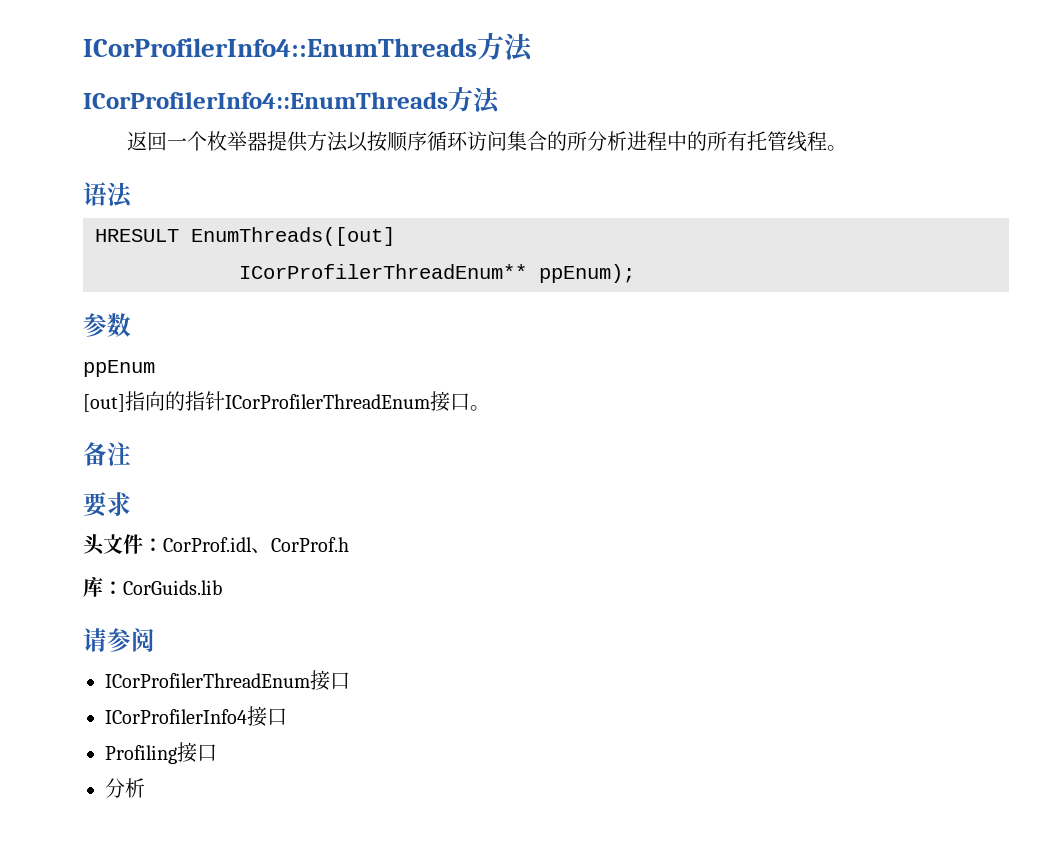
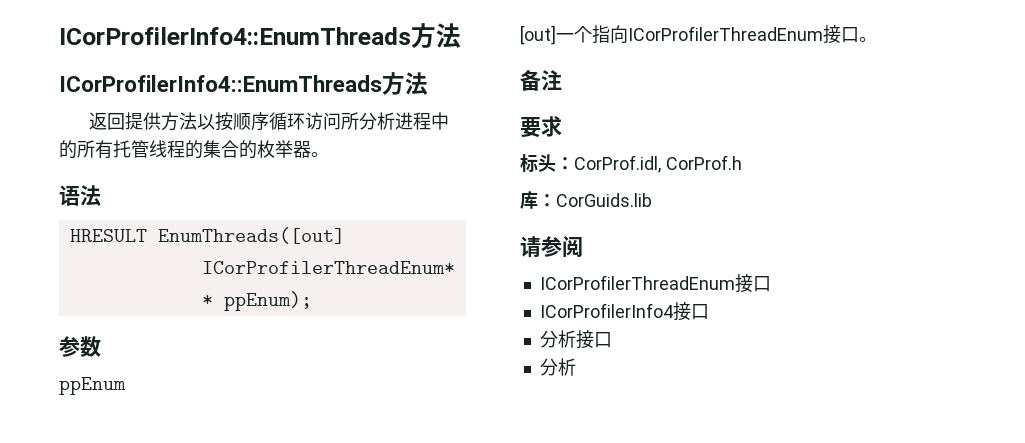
- 返回一个枚举器提供方法以按顺序循环访问集合的所分析进程中的所有托管线程。
+ 返回提供方法以按顺序循环访问所分析进程中的所有托管线程的集合的枚举器。
- [out]指向的指针ICorProfilerThreadEnum接口。
+ [out]一个指向ICorProfilerThreadEnum接口。
- 头文件：CorProf.idl、CorProf.h
+ 标头：CorProf.idl, CorProf.h
- Profiling接口
+ 分析接口

